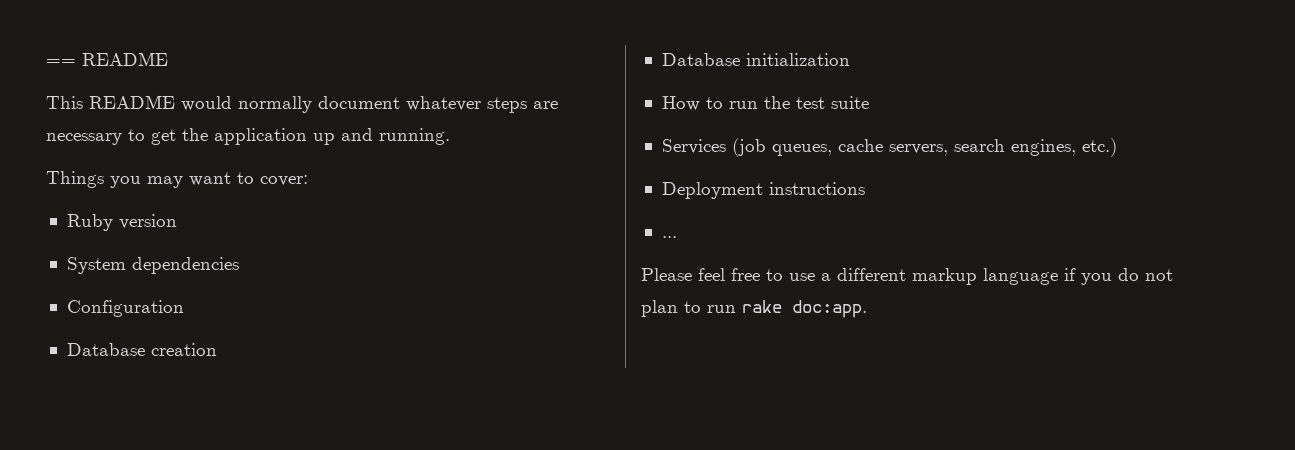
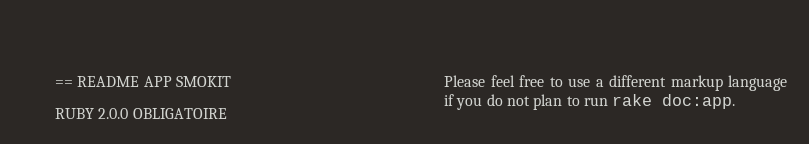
- == README
- This README would normally document whatever steps are necessary to get the application up and running.
- Things you may want to cover:
- Ruby version
- System dependencies
- Configuration
- Database creation
- Database initialization
- How to run the test suite
- Services (job queues, cache servers, search engines, etc.)
- Deployment instructions
- ...
+ == README APP SMOKIT
+ RUBY 2.0.0 OBLIGATOIRE

